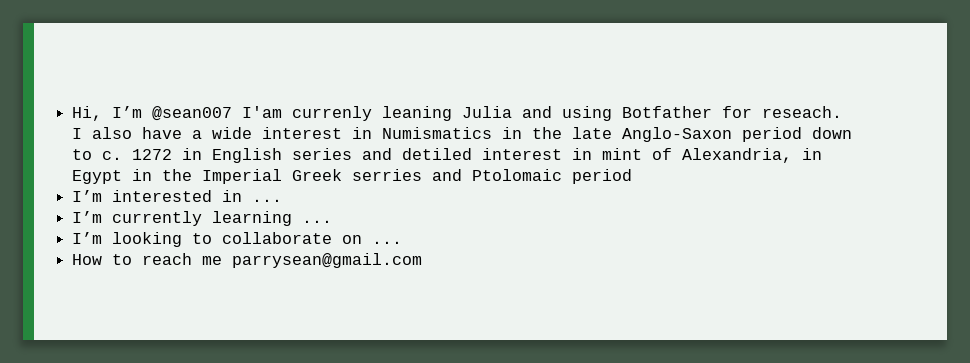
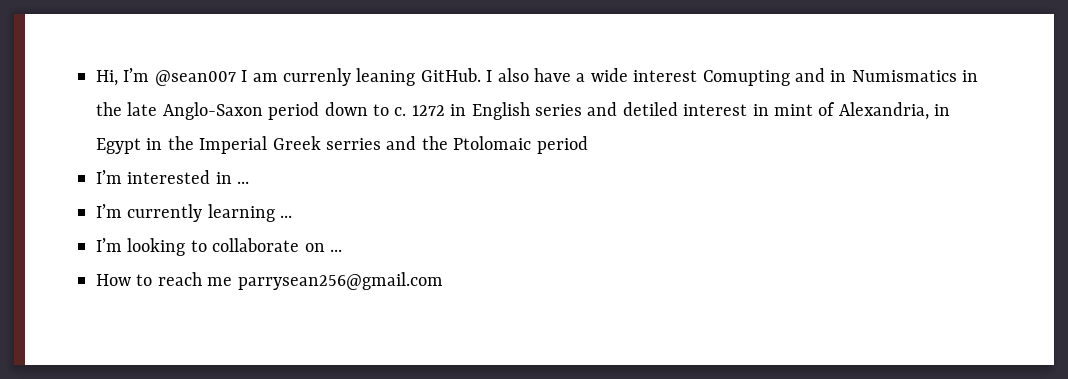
- Hi, I’m @sean007 I'am currenly leaning Julia and using Botfather for reseach.
+ Hi, I’m @sean007 I am currenly leaning GitHub.
- I also have a wide interest in Numismatics in the late Anglo-Saxon period down to c.
+ I also have a wide interest Comupting and in Numismatics in the late Anglo-Saxon period down to c.
- 1272 in English series and detiled interest in mint of Alexandria, in Egypt in the Imperial Greek serries and Ptolomaic period
+ 1272 in English series and detiled interest in mint of Alexandria, in Egypt in the Imperial Greek serries and the Ptolomaic period
- How to reach me parrysean@gmail.com
+ How to reach me parrysean256@gmail.com

